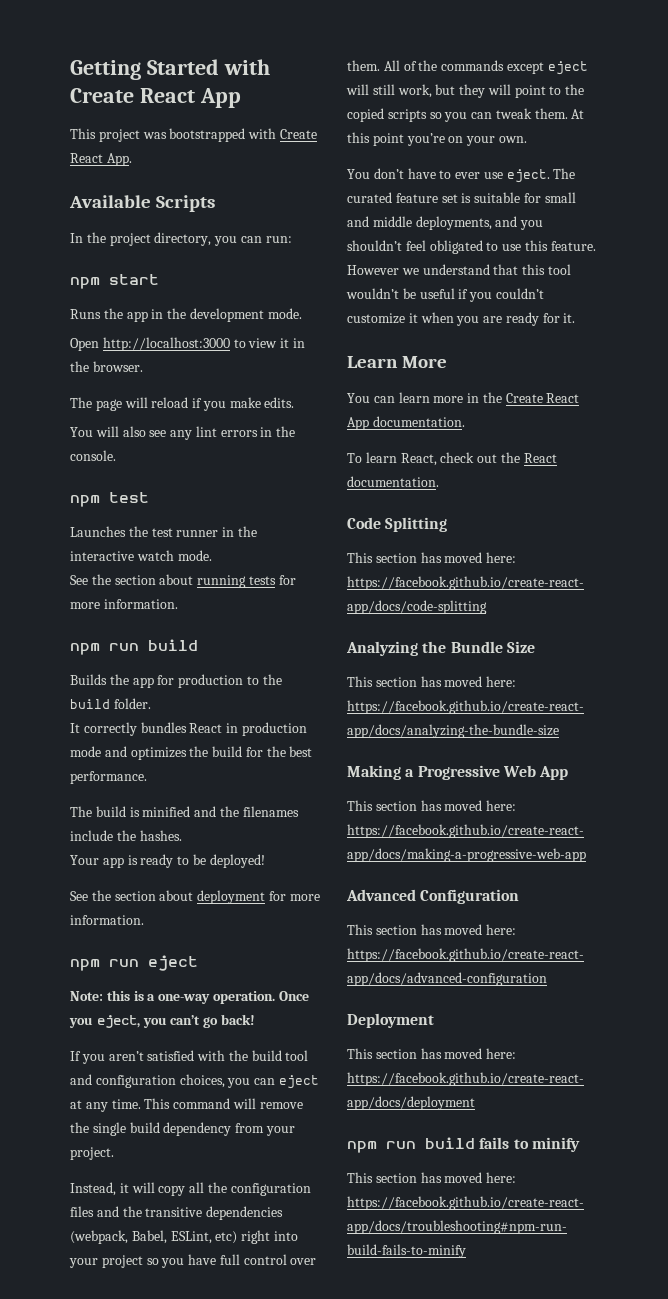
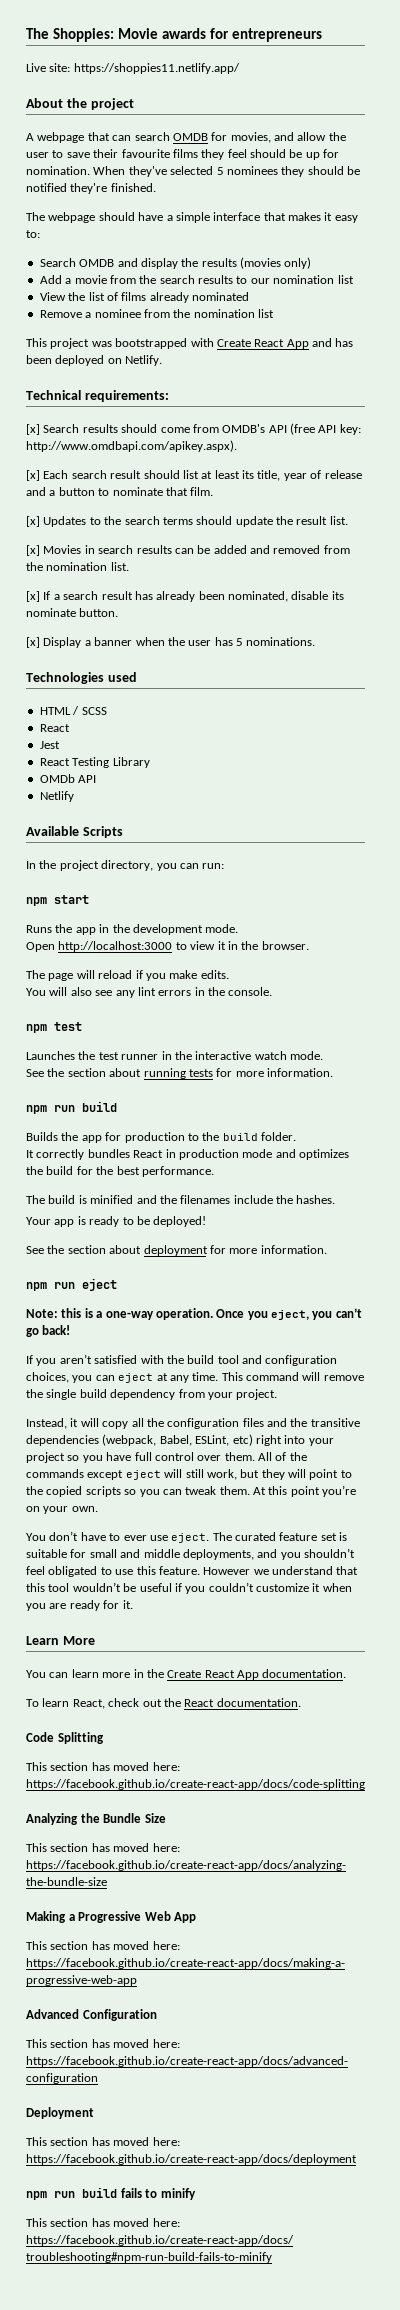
- Getting Started with Create React App
+ The Shoppies: Movie awards for entrepreneurs
+ Live site: https://shoppies11.netlify.app/
+ About the project
+ A webpage that can search OMDB for movies, and allow the user to save their favourite films they feel should be up for nomination. When they've selected 5 nominees they should be notified they're finished.
+ The webpage should have a simple interface that makes it easy to:
+ Search OMDB and display the results (movies only)
+ Add a movie from the search results to our nomination list
+ View the list of films already nominated
+ Remove a nominee from the nomination list
- This project was bootstrapped with Create React App.
+ This project was bootstrapped with Create React App and has been deployed on Netlify.
+ Technical requirements:
+ [x] Search results should come from OMDB's API (free API key: http://www.omdbapi.com/apikey.aspx).
+ [x] Each search result should list at least its title, year of release and a button to nominate that film.
+ [x] Updates to the search terms should update the result list.
+ [x] Movies in search results can be added and removed from the nomination list.
+ [x] If a search result has already been nominated, disable its nominate button.
+ [x] Display a banner when the user has 5 nominations.
+ Technologies used
+ HTML / SCSS
+ React
+ Jest
+ React Testing Library
+ OMDb API
+ Netlify

